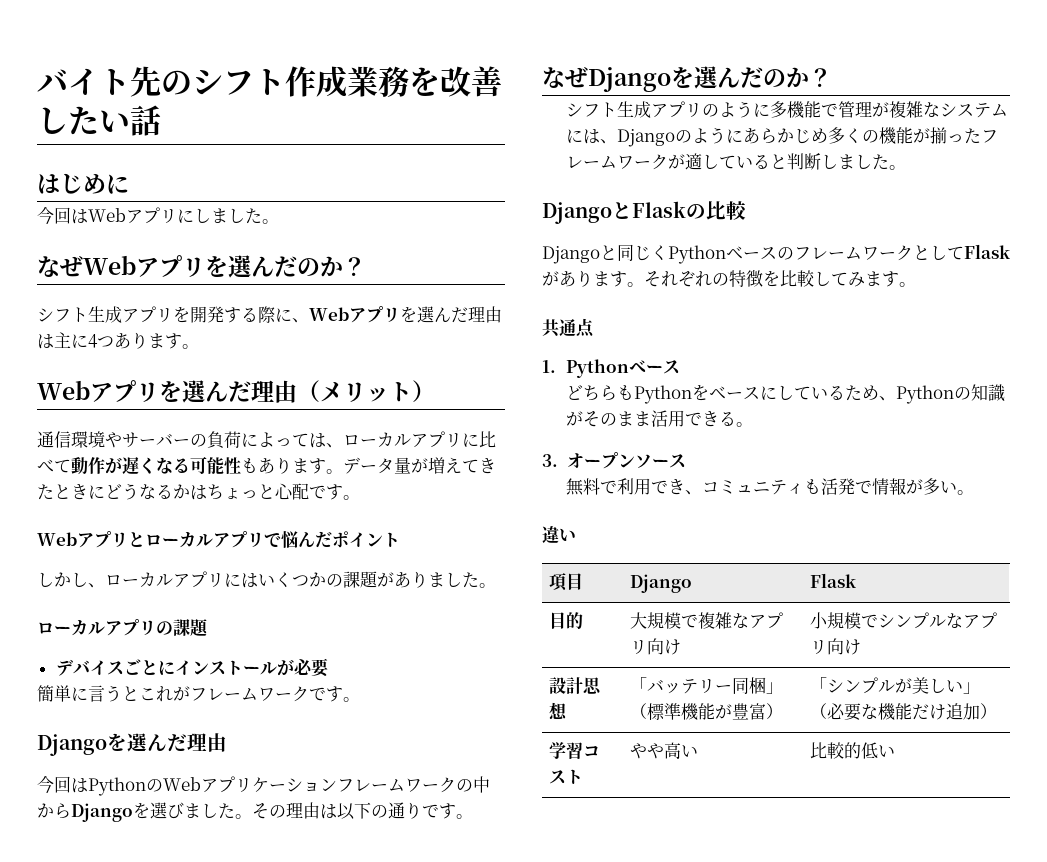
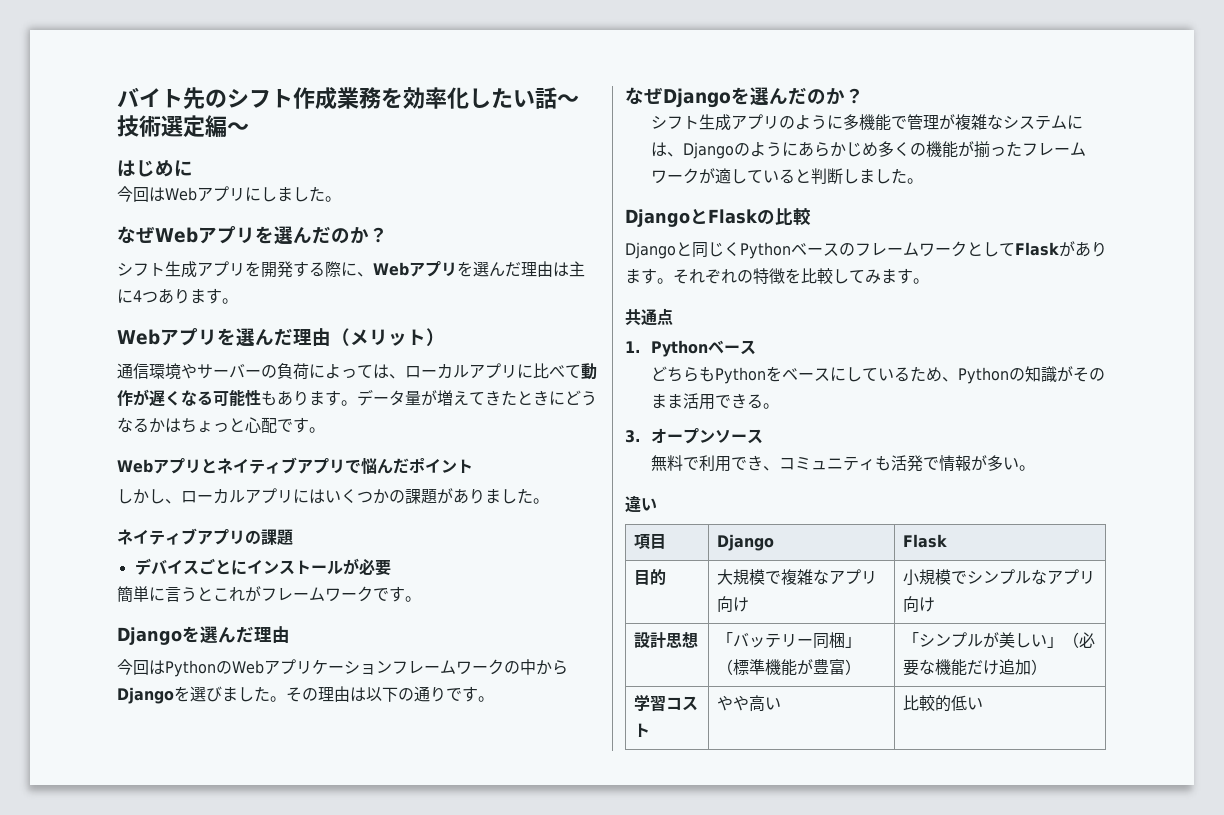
- バイト先のシフト作成業務を改善したい話
+ バイト先のシフト作成業務を効率化したい話～技術選定編～
- Webアプリとローカルアプリで悩んだポイント
+ Webアプリとネイティブアプリで悩んだポイント
- ローカルアプリの課題
+ ネイティブアプリの課題

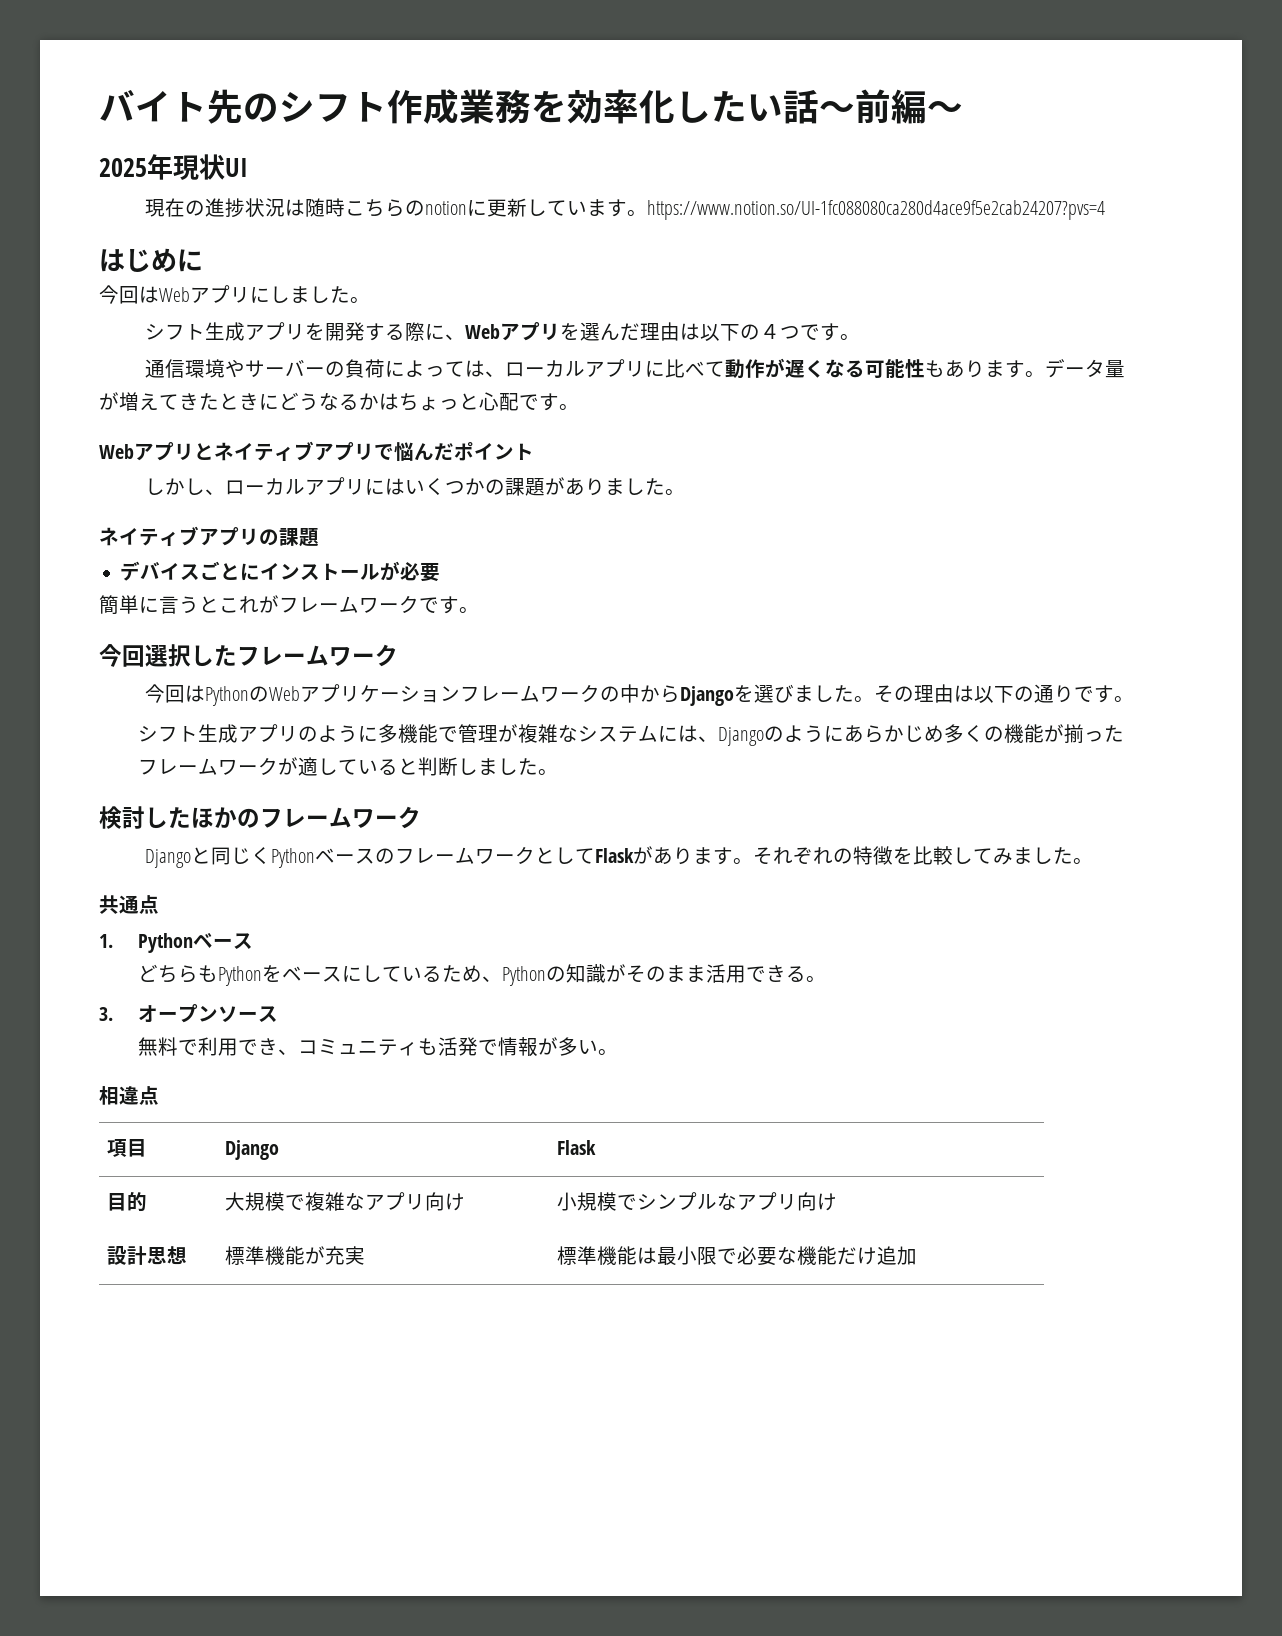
- バイト先のシフト作成業務を効率化したい話～技術選定編～
+ バイト先のシフト作成業務を効率化したい話～前編～
+ 2025年現状UI
+ 現在の進捗状況は随時こちらのnotionに更新しています。https://www.notion.so/UI-1fc088080ca280d4ace9f5e2cab24207?pvs=4
- なぜWebアプリを選んだのか？
- シフト生成アプリを開発する際に、Webアプリを選んだ理由は主に4つあります。
- Webアプリを選んだ理由（メリット）
+ シフト生成アプリを開発する際に、Webアプリを選んだ理由は以下の４つです。
- Djangoを選んだ理由
+ 今回選択したフレームワーク
- なぜDjangoを選んだのか？
- DjangoとFlaskの比較
+ 検討したほかのフレームワーク
- それぞれの特徴を比較してみます。
+ それぞれの特徴を比較してみました。
- 違い
+ 相違点
- 設計思想 | 「バッテリー同梱」（標準機能が豊富） | 「シンプルが美しい」（必要な機能だけ追加）
- 学習コスト | やや高い | 比較的低い
+ 設計思想 | 標準機能が充実 | 標準機能は最小限で必要な機能だけ追加

